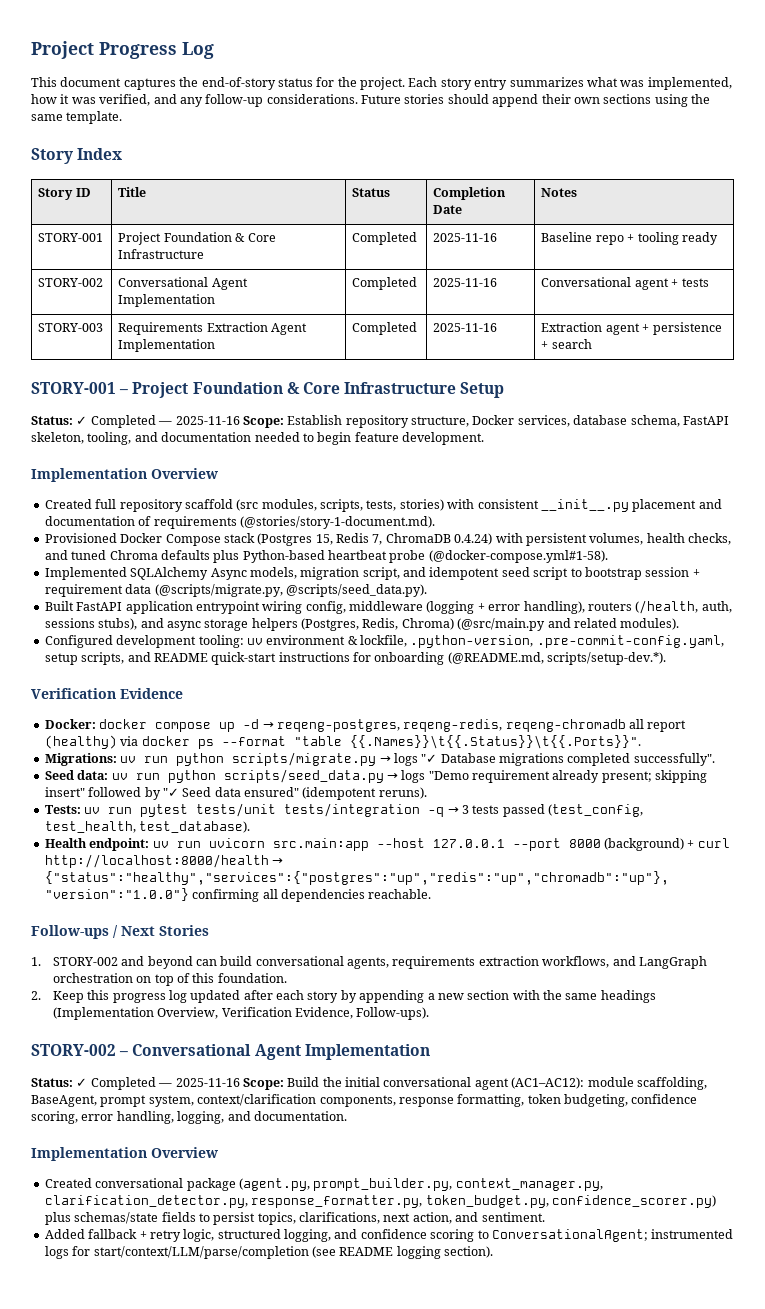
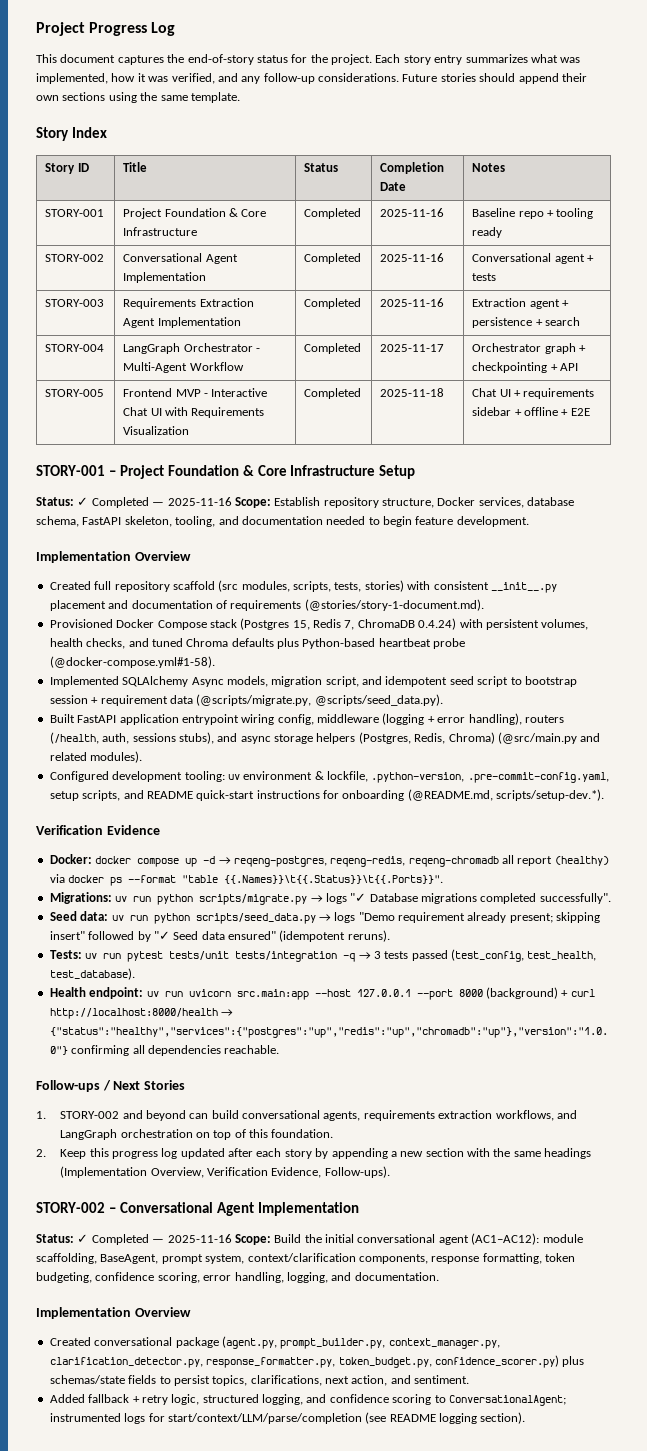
+ STORY-004 | LangGraph Orchestrator - Multi-Agent Workflow | Completed | 2025-11-17 | Orchestrator graph + checkpointing + API
+ STORY-005 | Frontend MVP - Interactive Chat UI with Requirements Visualization | Completed | 2025-11-18 | Chat UI + requirements sidebar + offline + E2E

